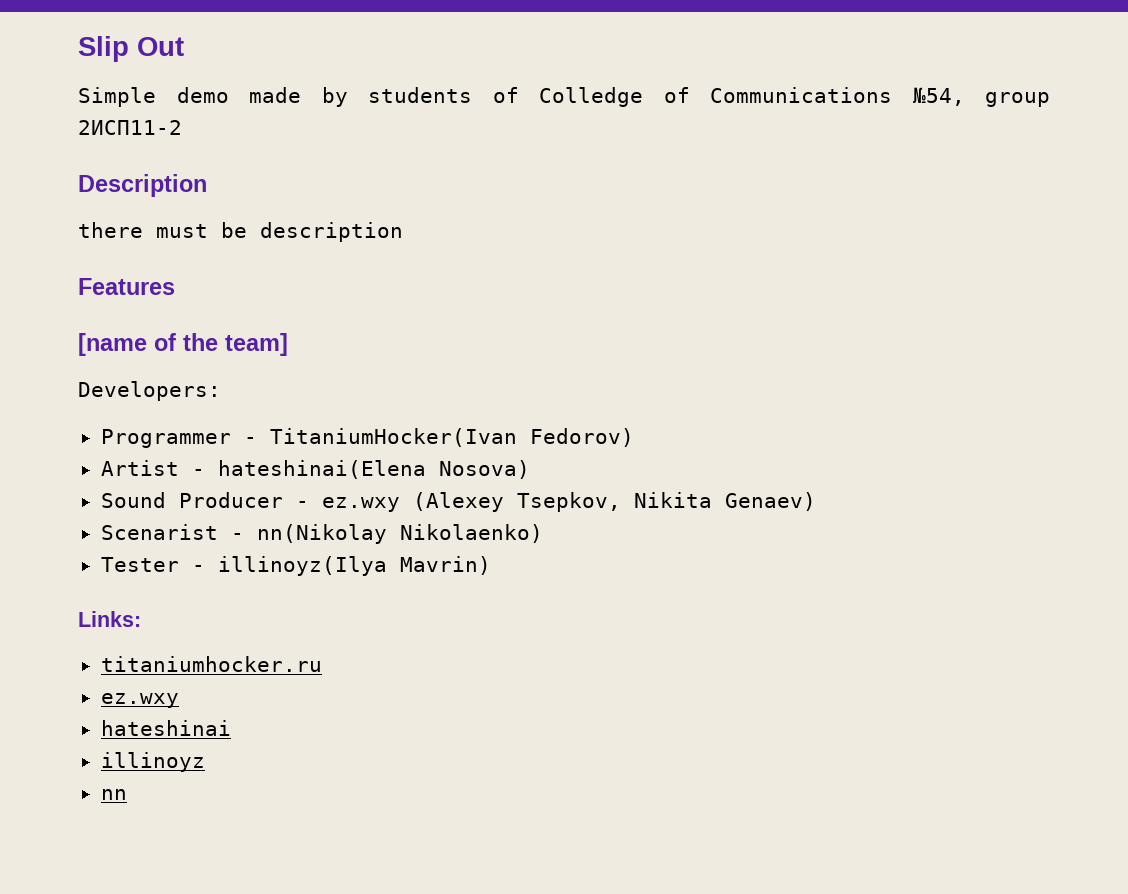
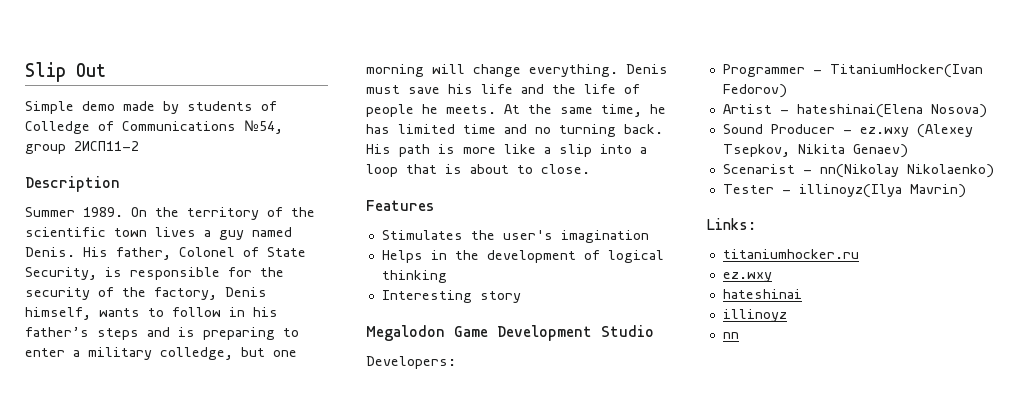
- there must be description
+ Summer 1989. On the territory of the scientific town lives a guy named Denis. His father, Colonel of State Security, is responsible for the security of the factory, Denis himself, wants to follow in his father’s steps and is preparing to enter a military colledge, but one morning will change everything. Denis must save his life and the life of people he meets. At the same time, he has limited time and no turning back. His path is more like a slip into a loop that is about to close.
  Features
- [name of the team]
+ Stimulates the user's imagination
+ Helps in the development of logical thinking
+ Interesting story
+ Megalodon Game Development Studio

